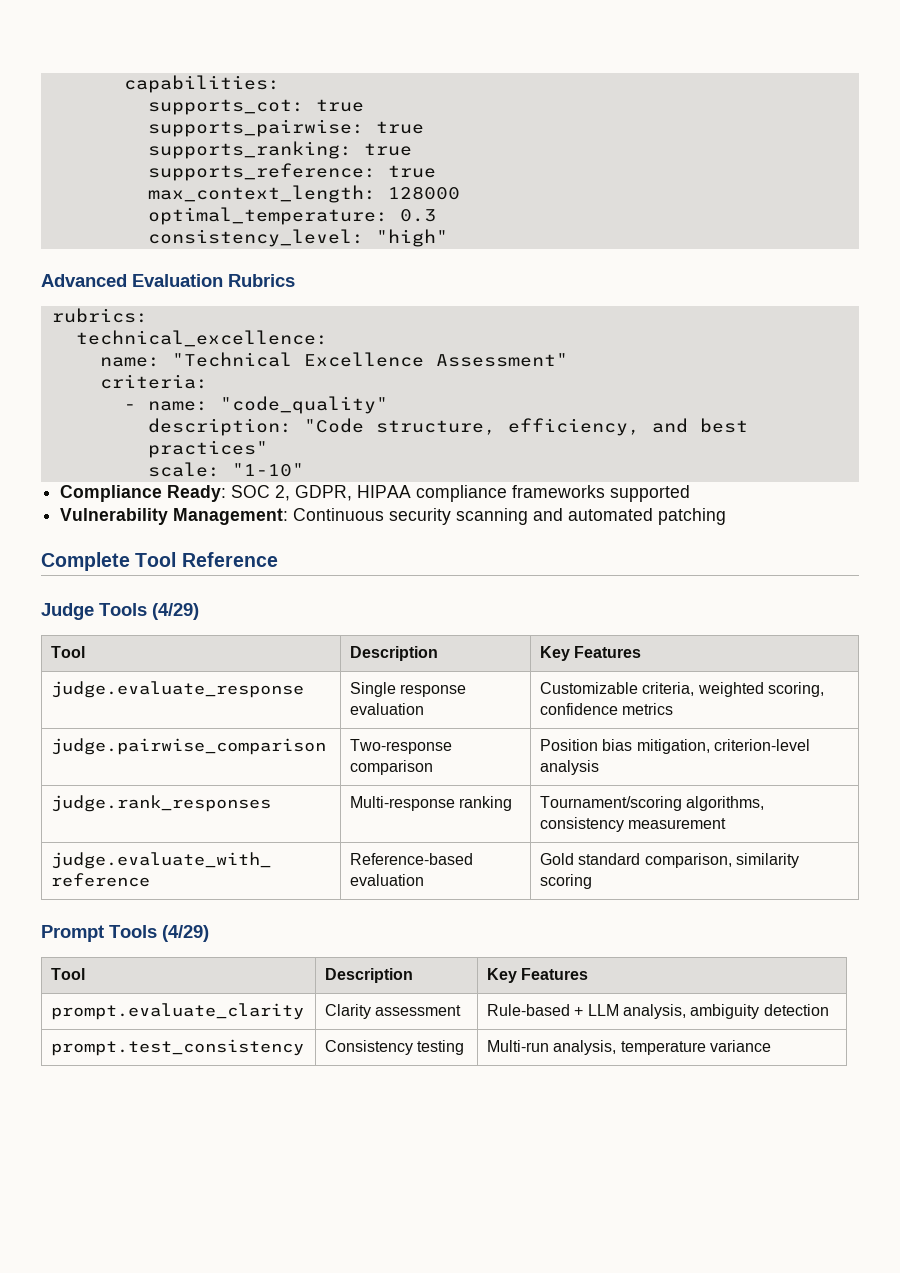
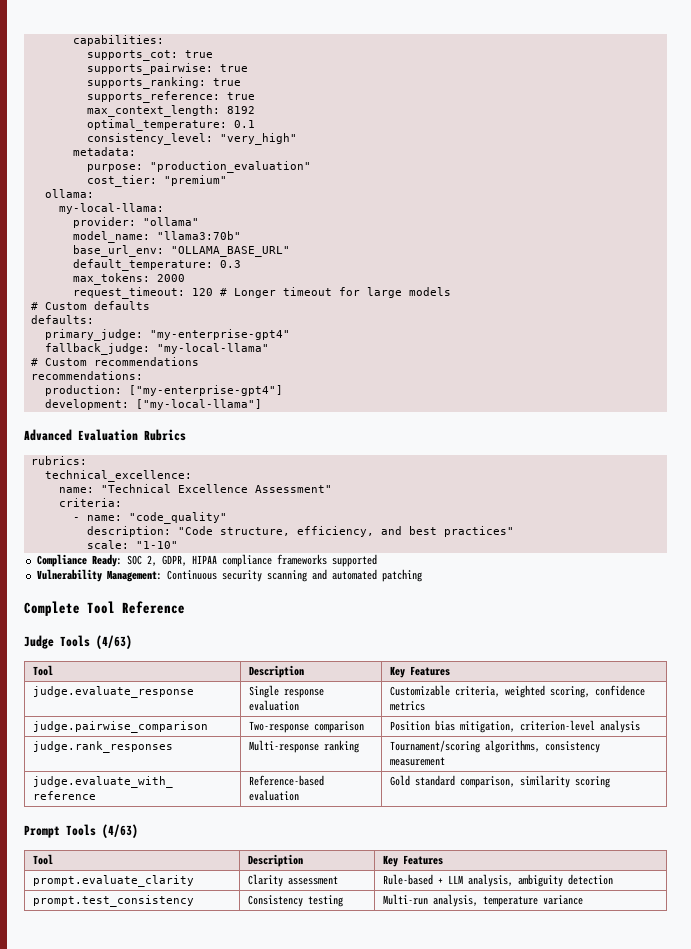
- max_context_length: 128000
+ max_context_length: 8192
- optimal_temperature: 0.3
- consistency_level: "high"
+ optimal_temperature: 0.1
+ consistency_level: "very_high"
+ metadata:
+ purpose: "production_evaluation"
+ cost_tier: "premium"
+ ollama:
+ my-local-llama:
+ provider: "ollama"
+ model_name: "llama3:70b"
+ base_url_env: "OLLAMA_BASE_URL"
+ default_temperature: 0.3
+ max_tokens: 2000
+ request_timeout: 120 # Longer timeout for large models
+ # Custom defaults
+ defaults:
+ primary_judge: "my-enterprise-gpt4"
+ fallback_judge: "my-local-llama"
+ # Custom recommendations
+ recommendations:
+ production: ["my-enterprise-gpt4"]
+ development: ["my-local-llama"]
- Judge Tools (4/29)
+ Judge Tools (4/63)
- Prompt Tools (4/29)
+ Prompt Tools (4/63)

